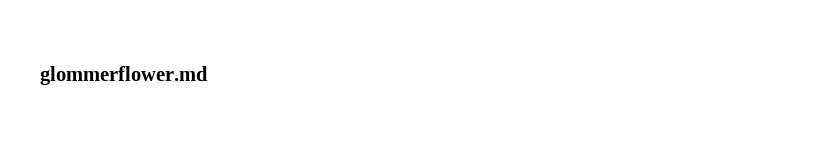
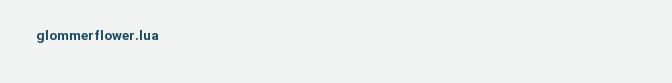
- glommerflower.md
+ glommerflower.lua

